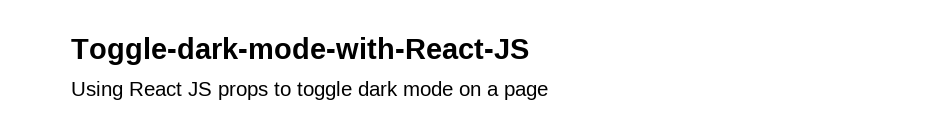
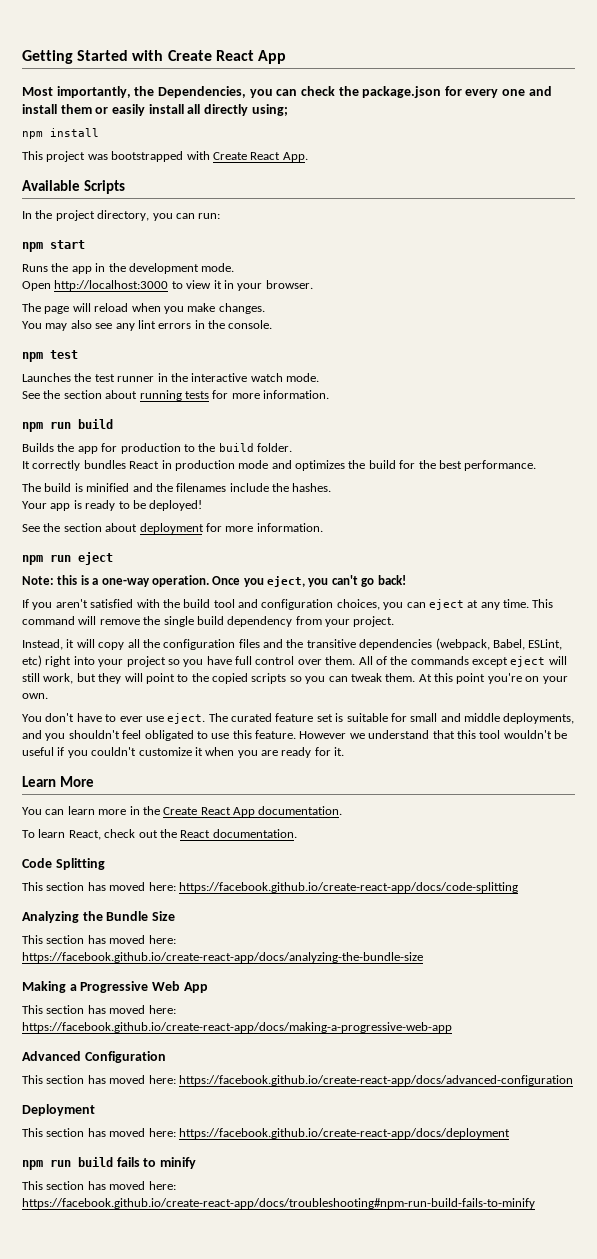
- Toggle-dark-mode-with-React-JS
- Using React JS props to toggle dark mode on a page
+ Getting Started with Create React App
+ Most importantly, the Dependencies, you can check the package.json for every one and install them or easily install all directly using;
+ npm install
+ This project was bootstrapped with Create React App.
+ Available Scripts
+ In the project directory, you can run:
+ npm start
+ Runs the app in the development mode.
+ Open http://localhost:3000 to view it in your browser.
+ The page will reload when you make changes.
+ You may also see any lint errors in the console.
+ npm test
+ Launches the test runner in the interactive watch mode.
+ See the section about running tests for more information.
+ npm run build
+ Builds the app for production to the build folder.
+ It correctly bundles React in production mode and optimizes the build for the best performance.
+ The build is minified and the filenames include the hashes.
+ Your app is ready to be deployed!
+ See the section about deployment for more information.
+ npm run eject
+ Note: this is a one-way operation. Once you eject, you can't go back!
+ If you aren't satisfied with the build tool and configuration choices, you can eject at any time. This command will remove the single build dependency from your project.
+ Instead, it will copy all the configuration files and the transitive dependencies (webpack, Babel, ESLint, etc) right into your project so you have full control over them. All of the commands except eject will still work, but they will point to the copied scripts so you can tweak them. At this point you're on your own.
+ You don't have to ever use eject. The curated feature set is suitable for small and middle deployments, and you shouldn't feel obligated to use this feature. However we understand that this tool wouldn't be useful if you couldn't customize it when you are ready for it.
+ Learn More
+ You can learn more in the Create React App documentation.
+ To learn React, check out the React documentation.
+ Code Splitting
+ This section has moved here: https://facebook.github.io/create-react-app/docs/code-splitting
+ Analyzing the Bundle Size
+ This section has moved here: https://facebook.github.io/create-react-app/docs/analyzing-the-bundle-size
+ Making a Progressive Web App
+ This section has moved here: https://facebook.github.io/create-react-app/docs/making-a-progressive-web-app
+ Advanced Configuration
+ This section has moved here: https://facebook.github.io/create-react-app/docs/advanced-configuration
+ Deployment
+ This section has moved here: https://facebook.github.io/create-react-app/docs/deployment
+ npm run build fails to minify
+ This section has moved here: https://facebook.github.io/create-react-app/docs/troubleshooting#npm-run-build-fails-to-minify

